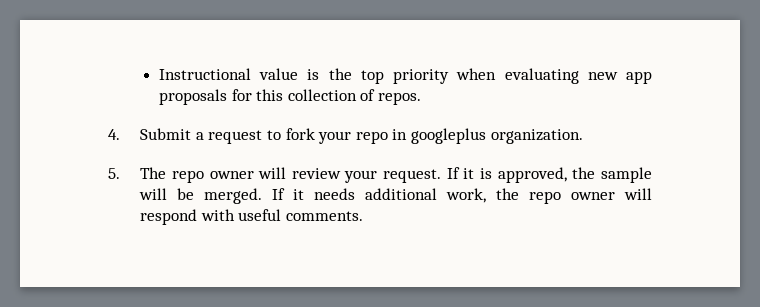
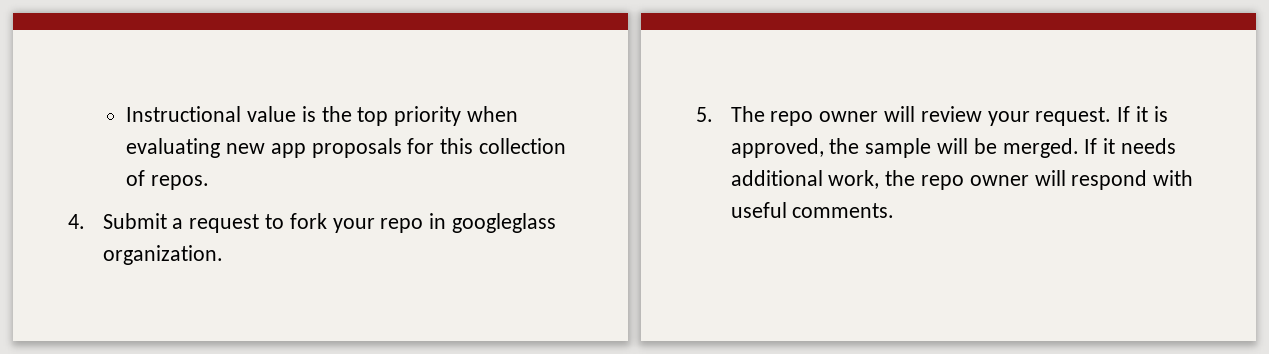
- 4. Submit a request to fork your repo in googleplus organization.
+ 4. Submit a request to fork your repo in googleglass organization.

